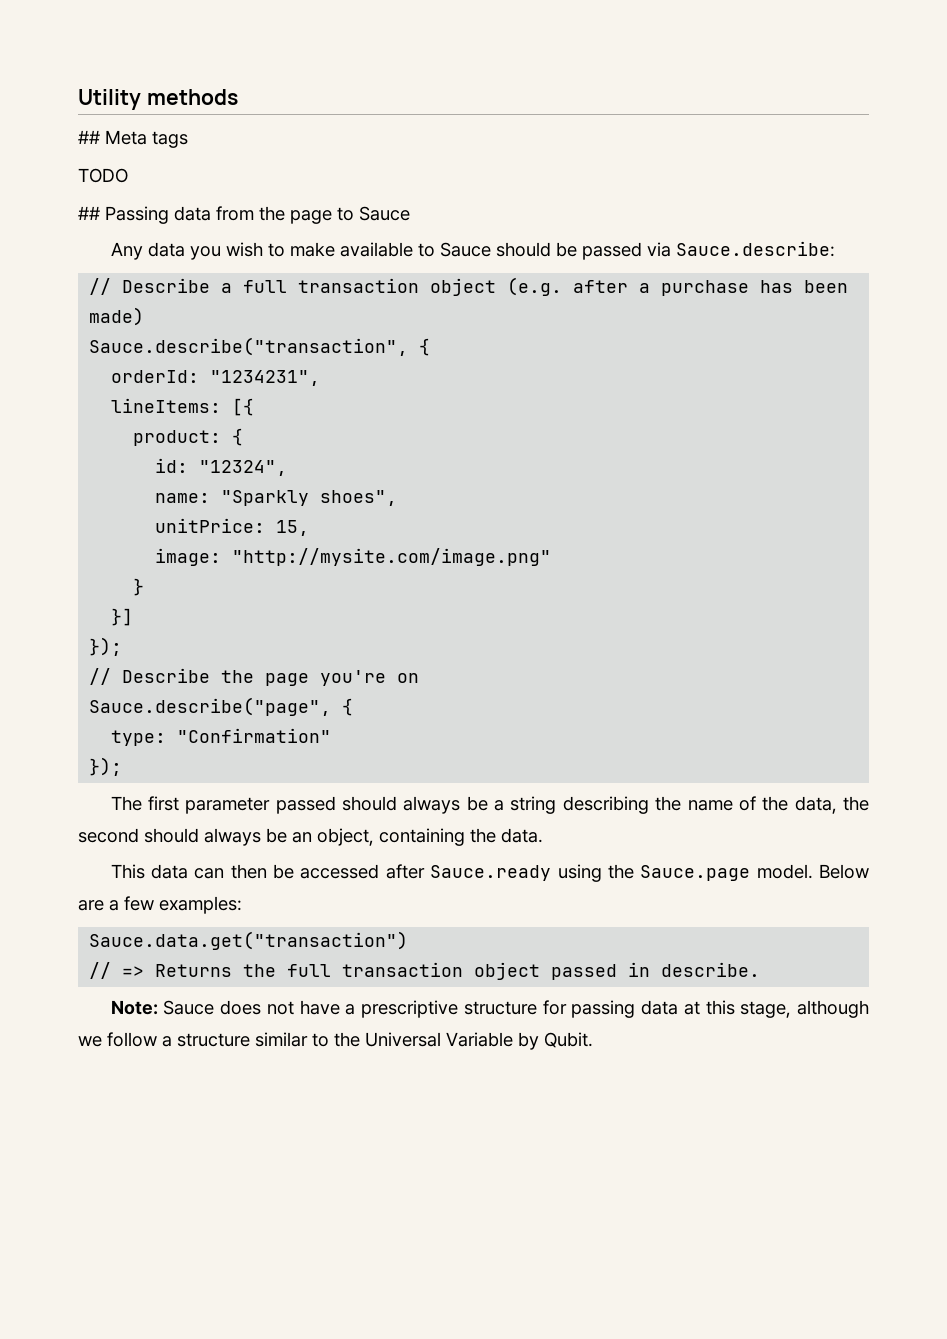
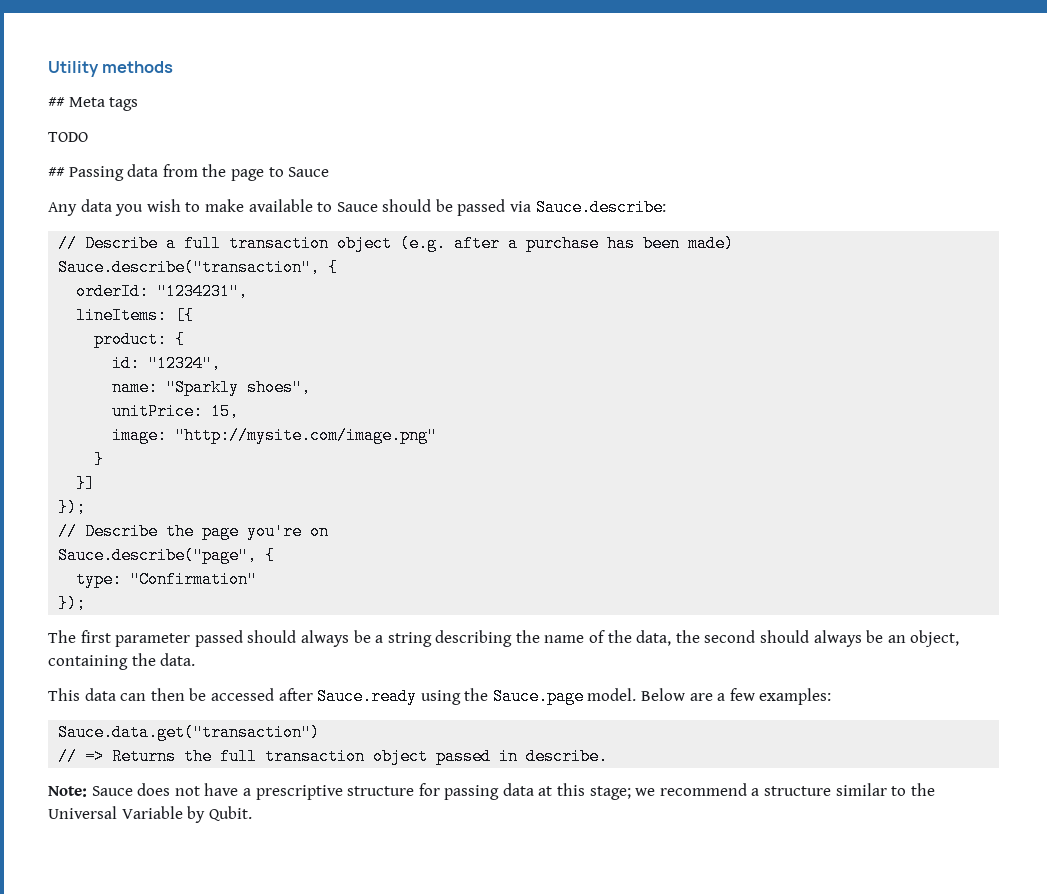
- Note: Sauce does not have a prescriptive structure for passing data at this stage, although we follow a structure similar to the Universal Variable by Qubit.
+ Note: Sauce does not have a prescriptive structure for passing data at this stage; we recommend a structure similar to the Universal Variable by Qubit.

